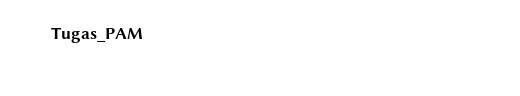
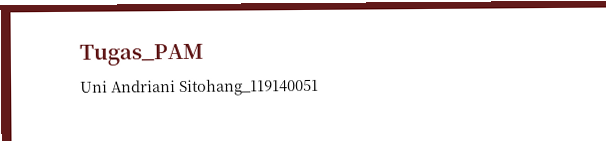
+ Uni Andriani Sitohang_119140051

